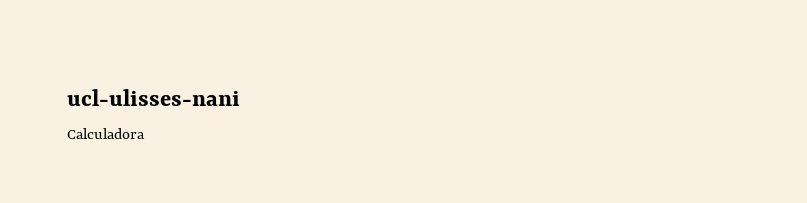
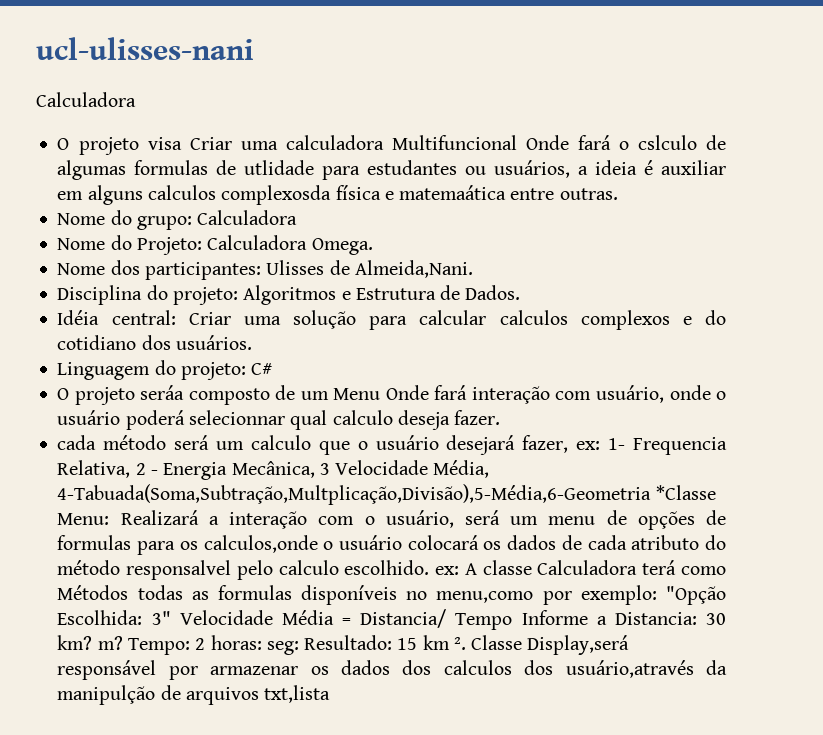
+ O projeto visa Criar uma calculadora Multifuncional Onde fará o cslculo de algumas formulas de utlidade para estudantes ou usuários, a ideia é auxiliar em alguns calculos complexosda física e matemaática entre outras.
+ Nome do grupo: Calculadora
+ Nome do Projeto: Calculadora Omega.
+ Nome dos participantes: Ulisses de Almeida,Nani.
+ Disciplina do projeto: Algoritmos e Estrutura de Dados.
+ Idéia central: Criar uma solução para calcular calculos complexos e do cotidiano dos usuários.
+ Linguagem do projeto: C#
+ O projeto seráa composto de um Menu Onde fará interação com usuário, onde o usuário poderá selecionnar qual calculo deseja fazer.
+ cada método será um calculo que o usuário desejará fazer, ex: 1- Frequencia Relativa, 2 - Energia Mecânica, 3 Velocidade Média, 4-Tabuada(Soma,Subtração,Multplicação,Divisão),5-Média,6-Geometria *Classe Menu: Realizará a interação com o usuário, será um menu de opções de formulas para os calculos,onde o usuário colocará os dados de cada atributo do método responsalvel pelo calculo escolhido. ex: A classe Calculadora terá como Métodos todas as formulas disponíveis no menu,como por exemplo: "Opção Escolhida: 3" Velocidade Média = Distancia/ Tempo Informe a Distancia: 30 km? m? Tempo: 2 horas: seg: Resultado: 15 km ². Classe Display,será responsável por armazenar os dados dos calculos dos usuário,através da manipulção de arquivos txt,lista

